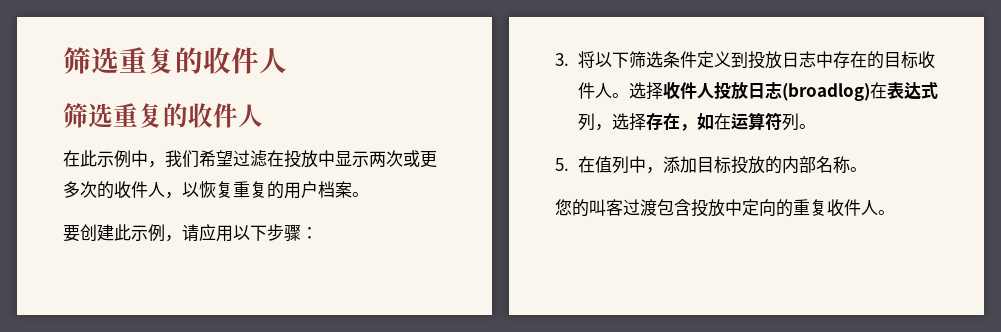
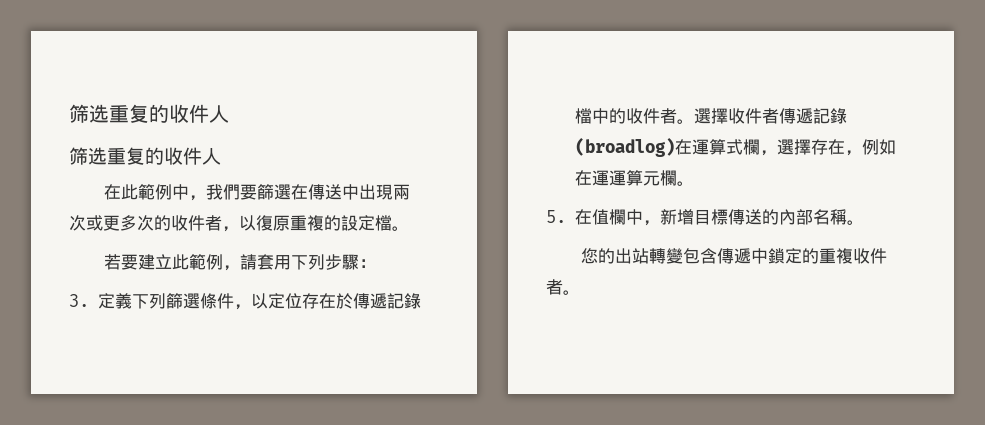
- 在此示例中，我们希望过滤在投放中显示两次或更多次的收件人，以恢复重复的用户档案。
- 要创建此示例，请应用以下步骤：
- 3.将以下筛选条件定义到投放日志中存在的目标收件人。选择收件人投放日志(broadlog)在表达式列，选择存在，如在运算符列。
- 5.在值列中，添加目标投放的内部名称。
- 您的叫客过渡包含投放中定向的重复收件人。
+ 在此範例中，我們要篩選在傳送中出現兩次或更多次的收件者，以復原重複的設定檔。
+ 若要建立此範例，請套用下列步驟：
+ 3.定義下列篩選條件，以定位存在於傳遞記錄檔中的收件者。選擇收件者傳遞記錄(broadlog)在運算式欄，選擇存在，例如在運運算元欄。
+ 5.在值欄中，新增目標傳送的內部名稱。
+ 您的出站轉變包含傳遞中鎖定的重複收件者。

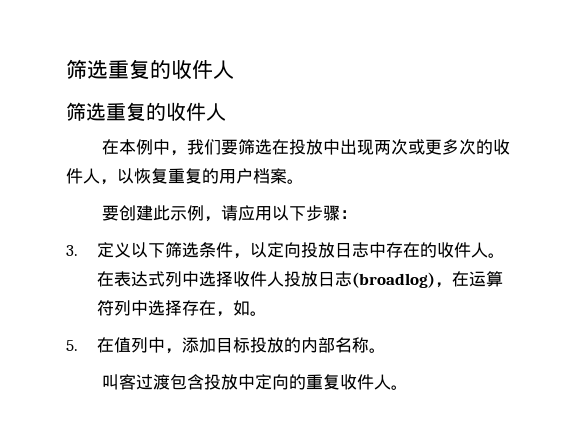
- 在此範例中，我們要篩選在傳送中出現兩次或更多次的收件者，以復原重複的設定檔。
- 若要建立此範例，請套用下列步驟：
- 3.定義下列篩選條件，以定位存在於傳遞記錄檔中的收件者。選擇收件者傳遞記錄(broadlog)在運算式欄，選擇存在，例如在運運算元欄。
- 5.在值欄中，新增目標傳送的內部名稱。
- 您的出站轉變包含傳遞中鎖定的重複收件者。
+ 在本例中，我们要筛选在投放中出现两次或更多次的收件人，以恢复重复的用户档案。
+ 要创建此示例，请应用以下步骤：
+ 3.定义以下筛选条件，以定向投放日志中存在的收件人。在表达式列中选择收件人投放日志(broadlog)，在运算符列中选择存在，如。
+ 5.在值列中，添加目标投放的内部名称。
+ 叫客过渡包含投放中定向的重复收件人。

